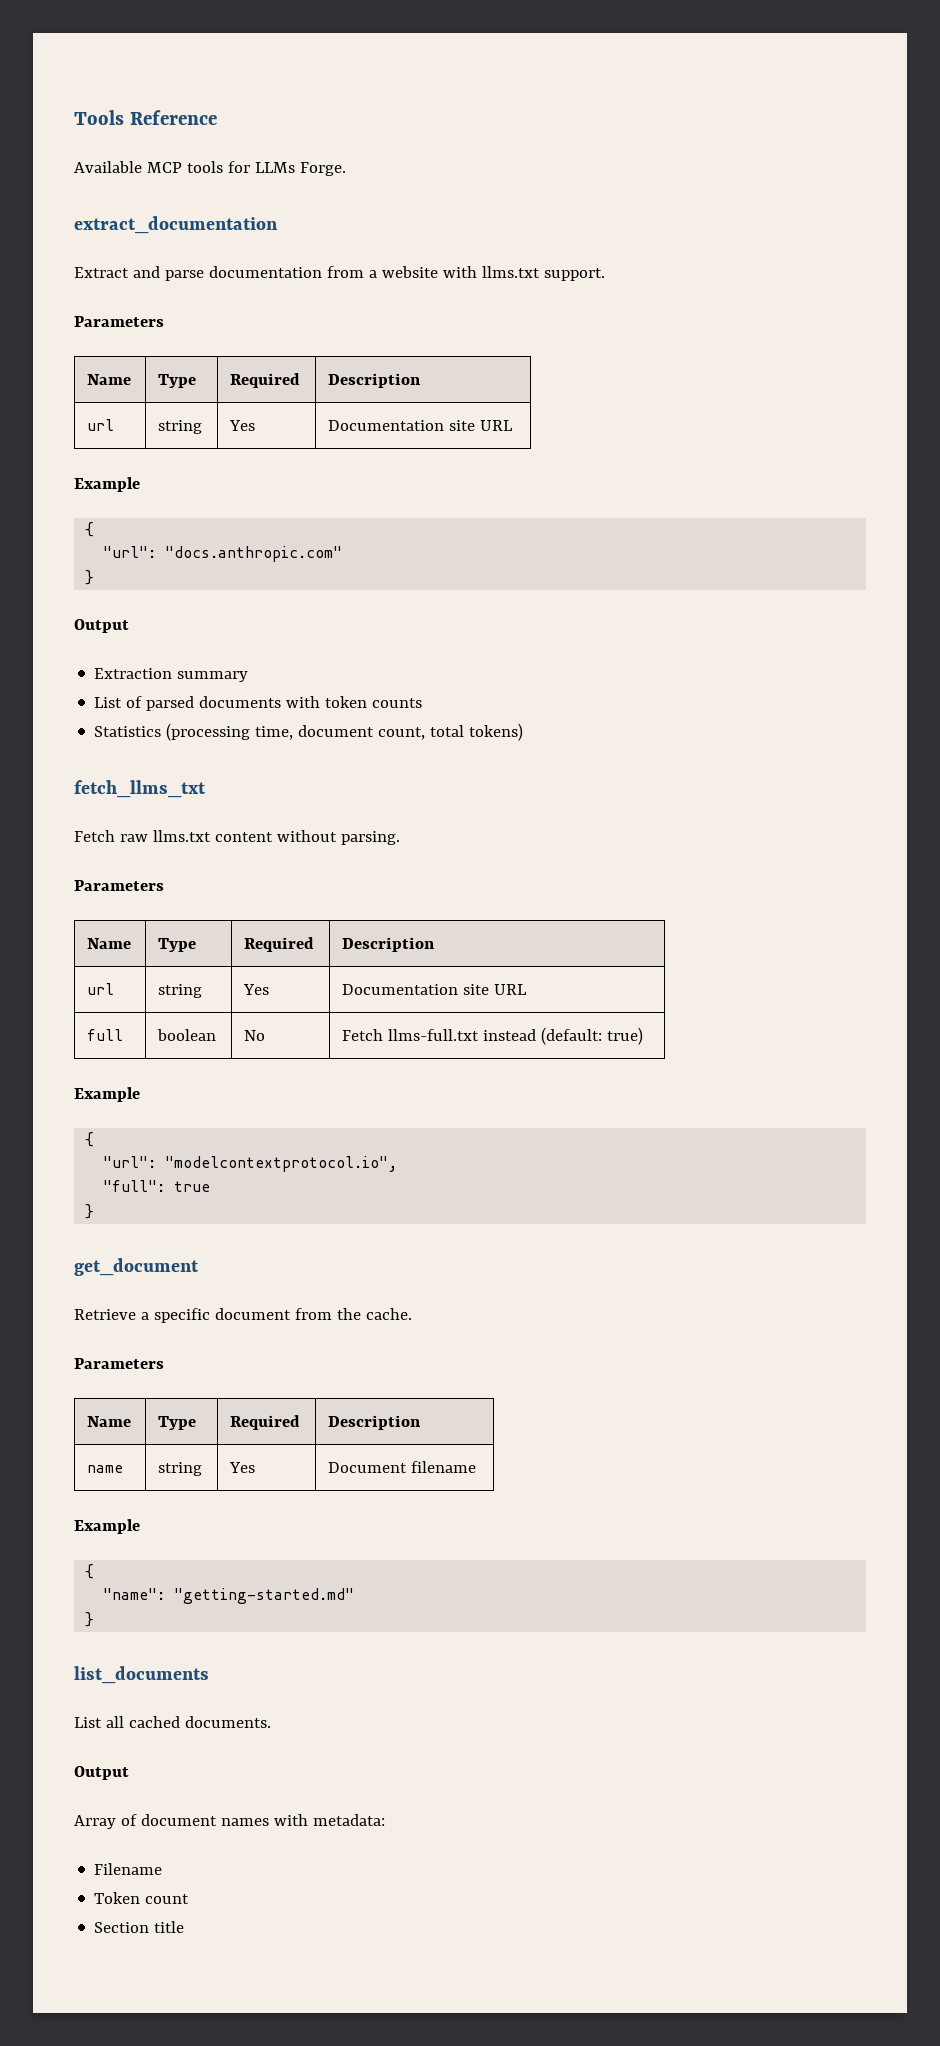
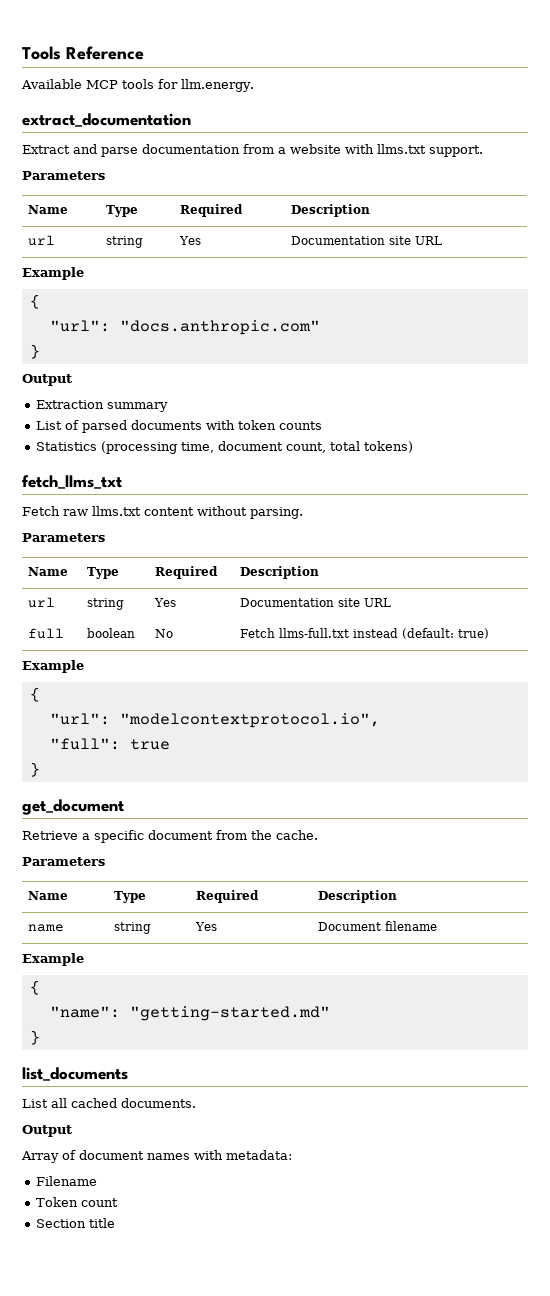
- Available MCP tools for LLMs Forge.
+ Available MCP tools for llm.energy.

